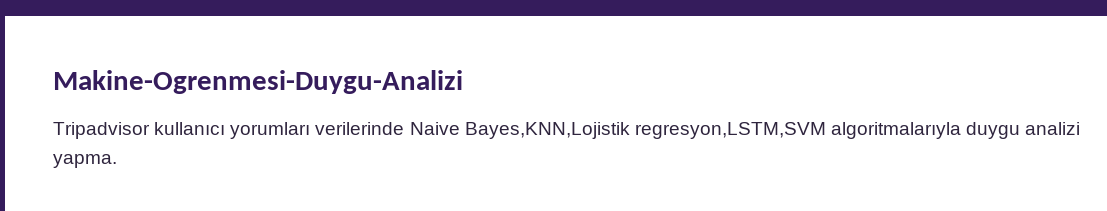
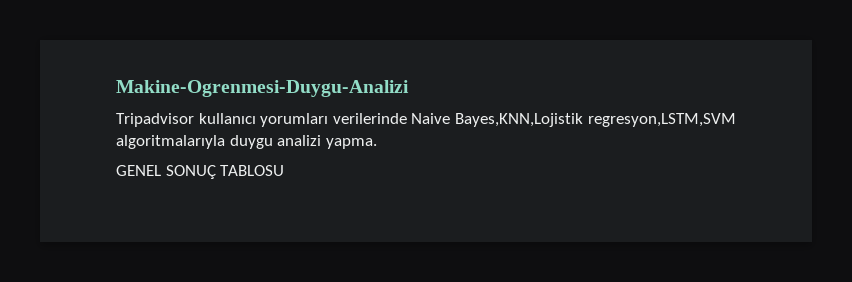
+ GENEL SONUÇ TABLOSU

